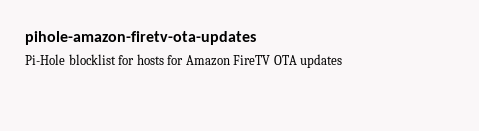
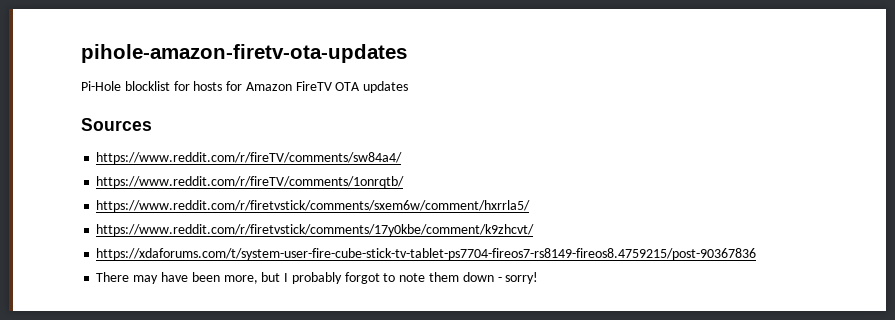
+ Sources
+ https://www.reddit.com/r/fireTV/comments/sw84a4/
+ https://www.reddit.com/r/fireTV/comments/1onrqtb/
+ https://www.reddit.com/r/firetvstick/comments/sxem6w/comment/hxrrla5/
+ https://www.reddit.com/r/firetvstick/comments/17y0kbe/comment/k9zhcvt/
+ https://xdaforums.com/t/system-user-fire-cube-stick-tv-tablet-ps7704-fireos7-rs8149-fireos8.4759215/post-90367836
+ There may have been more, but I probably forgot to note them down - sorry!

